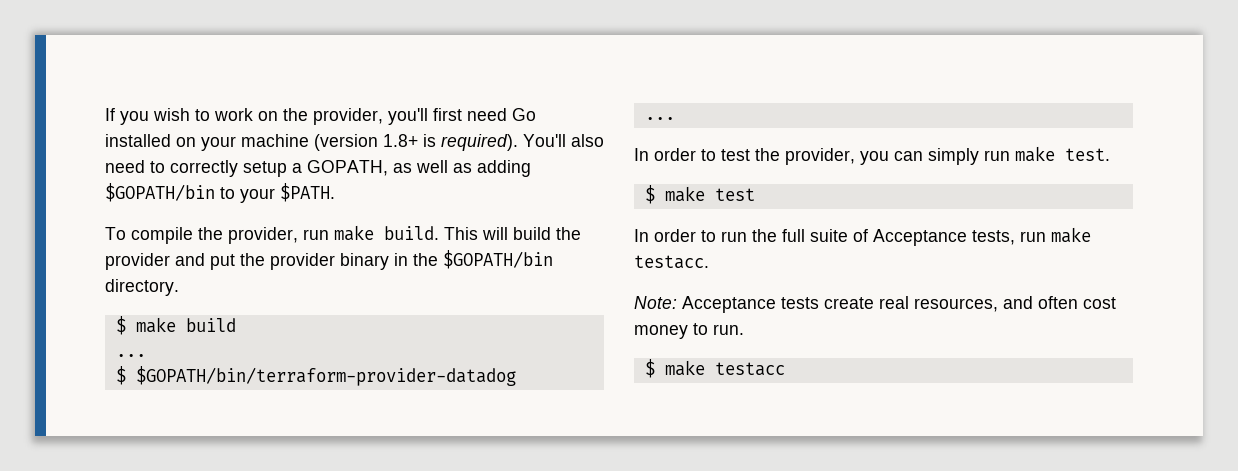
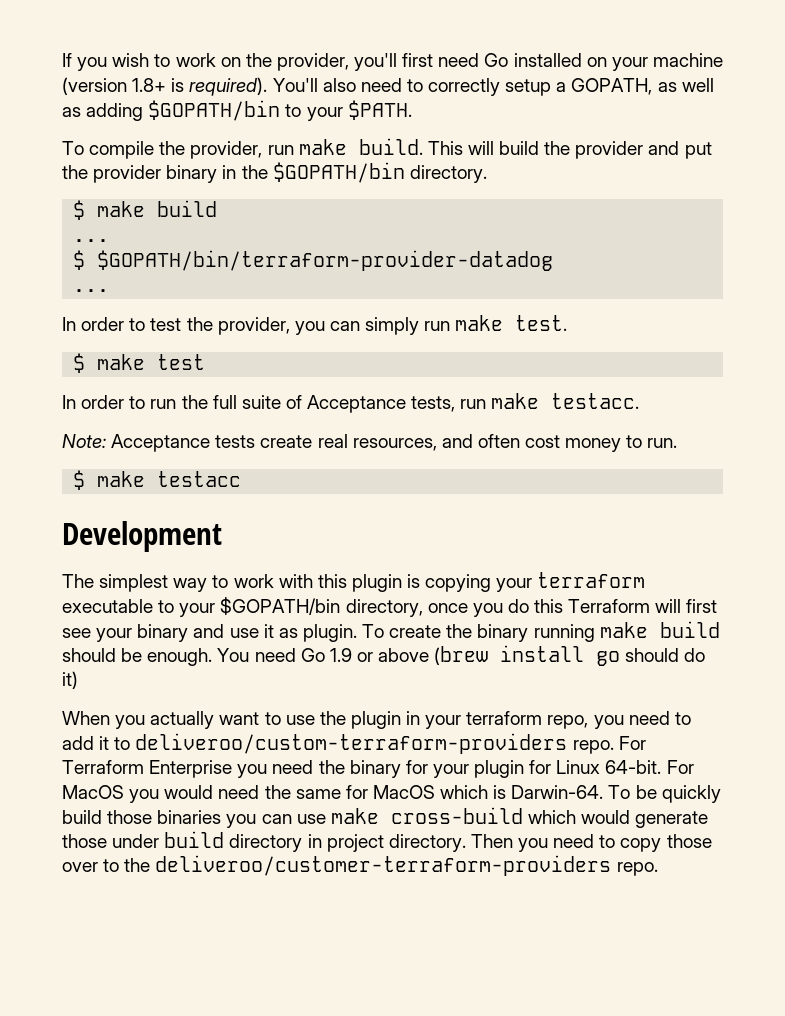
+ Development
+ The simplest way to work with this plugin is copying your terraform executable to your $GOPATH/bin directory, once you do this Terraform will first see your binary and use it as plugin. To create the binary running make build should be enough. You need Go 1.9 or above (brew install go should do it)
+ When you actually want to use the plugin in your terraform repo, you need to add it to deliveroo/custom-terraform-providers repo. For Terraform Enterprise you need the binary for your plugin for Linux 64-bit. For MacOS you would need the same for MacOS which is Darwin-64. To be quickly build those binaries you can use make cross-build which would generate those under build directory in project directory. Then you need to copy those over to the deliveroo/customer-terraform-providers repo.

